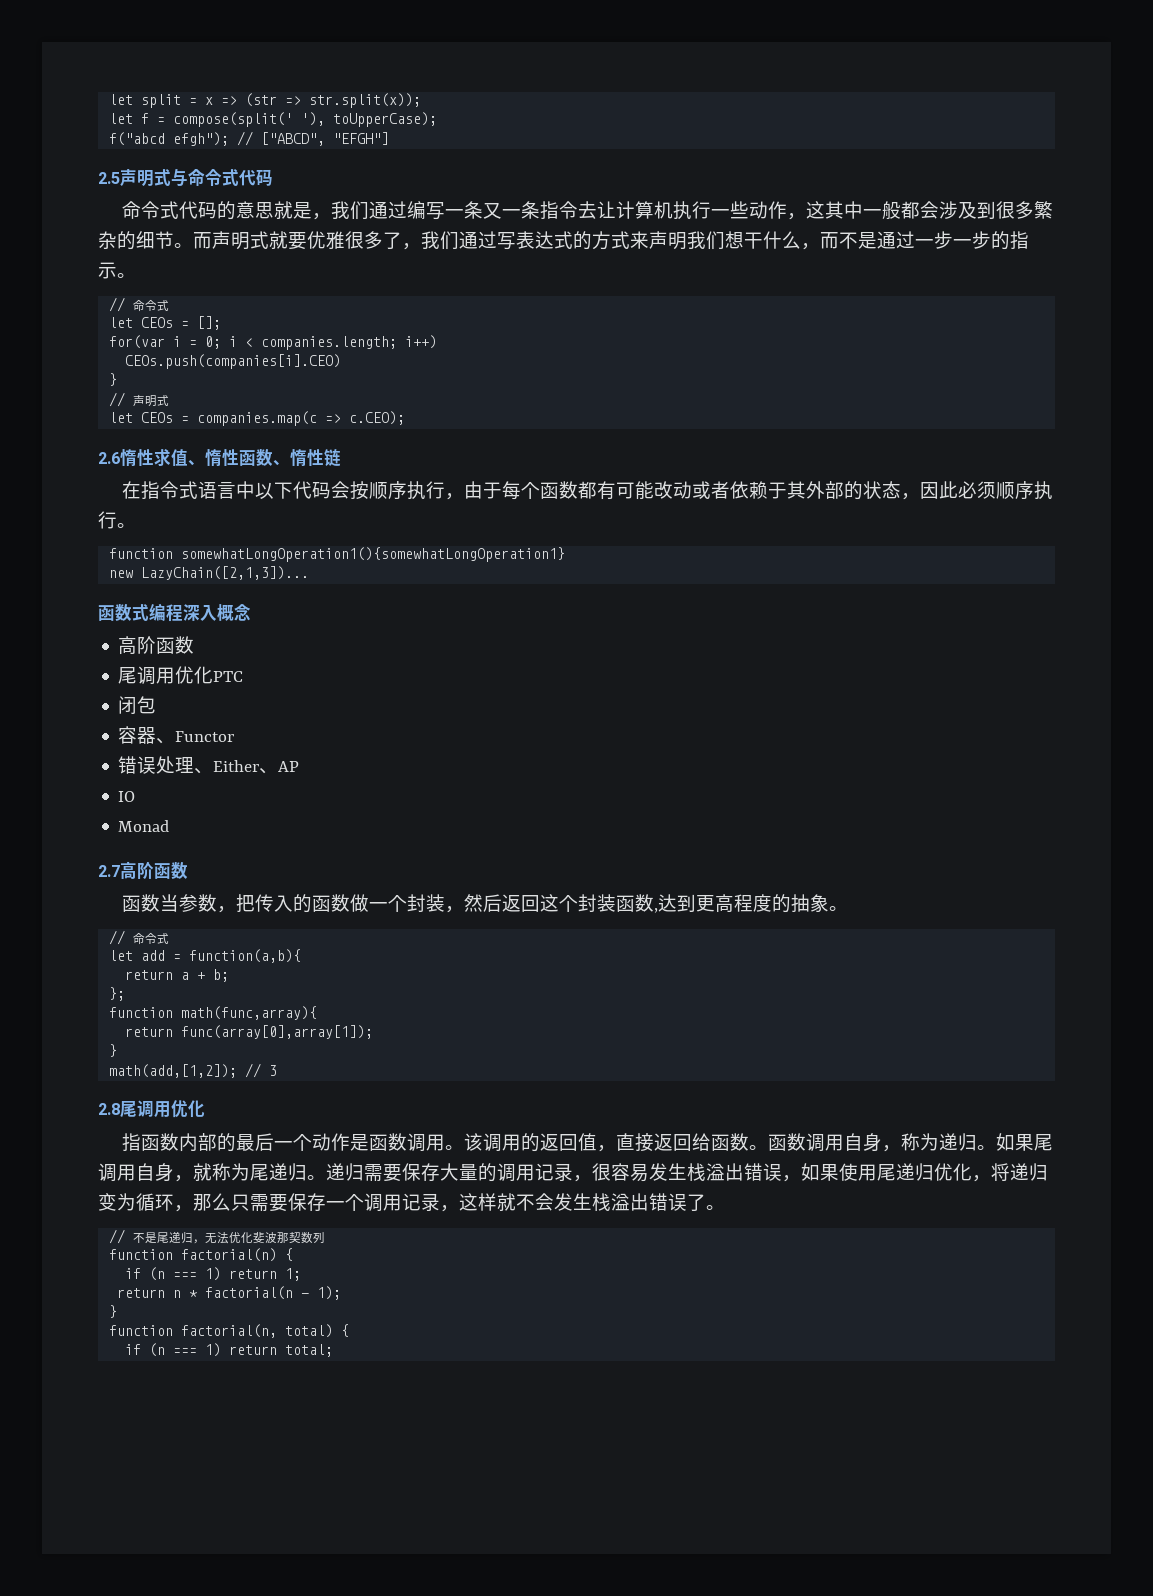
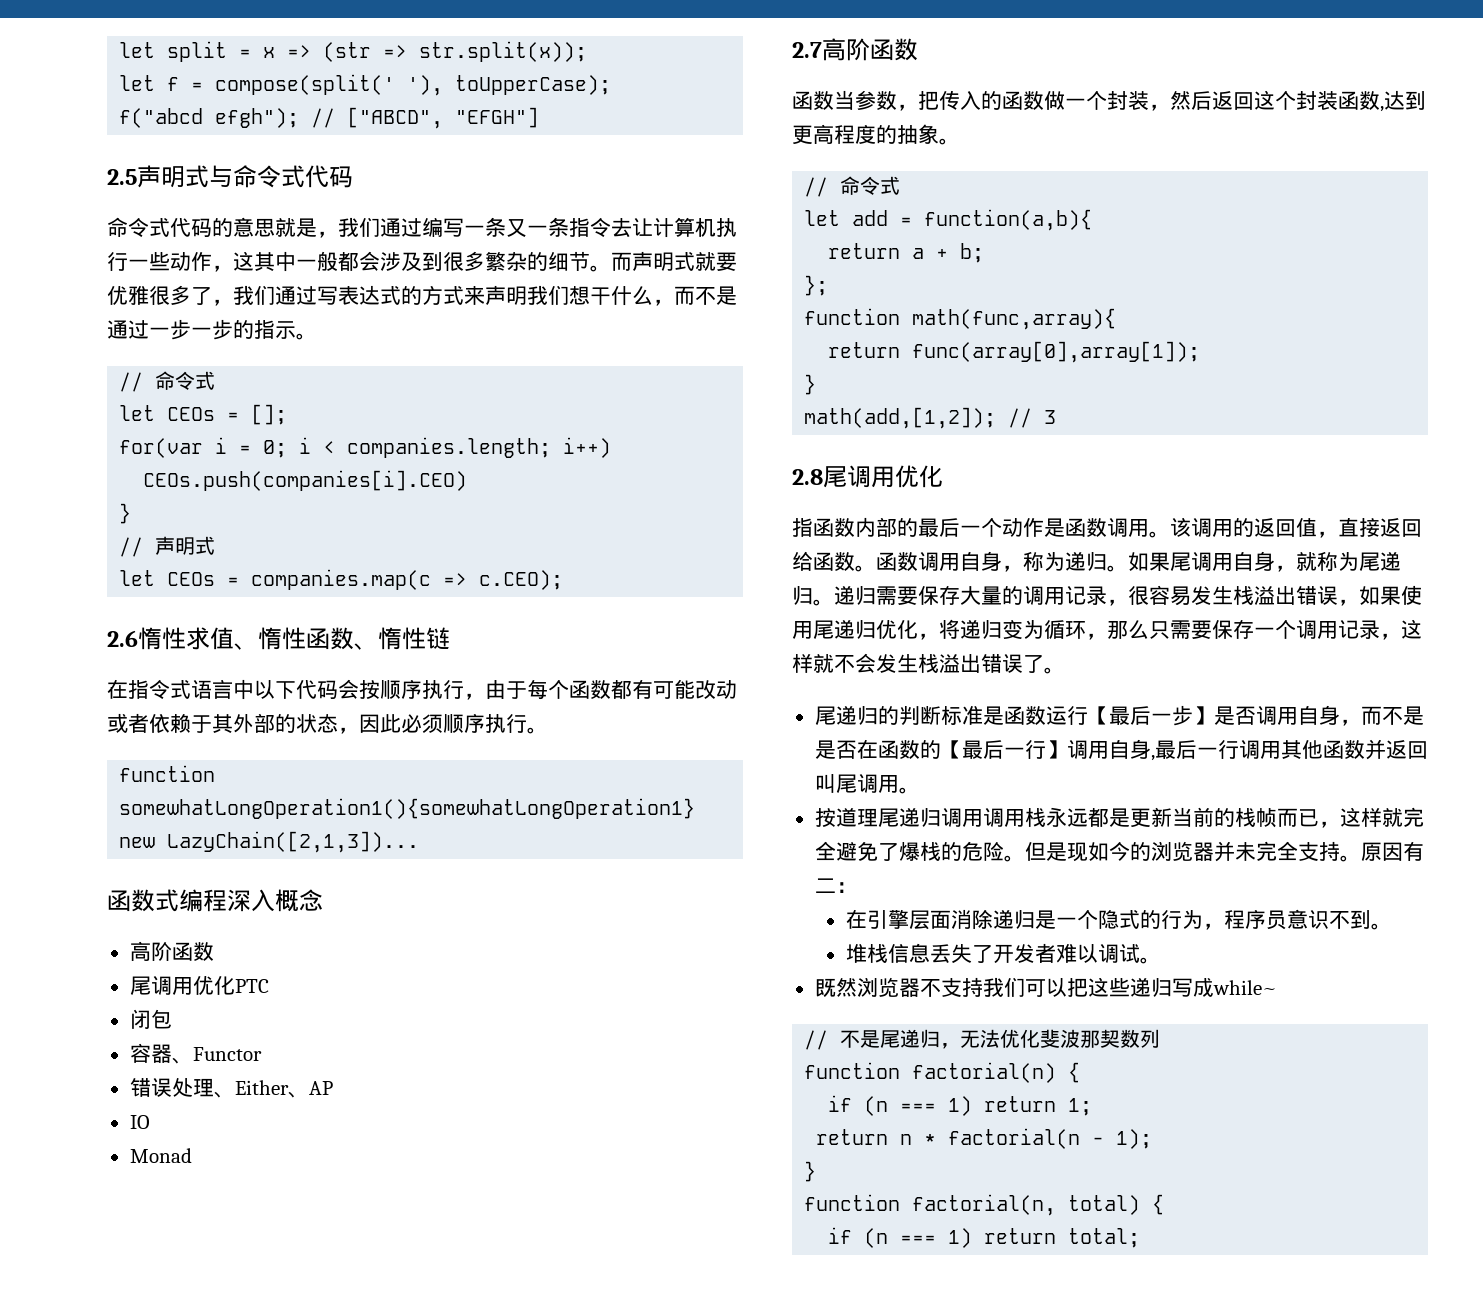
+ 尾递归的判断标准是函数运行【最后一步】是否调用自身，而不是是否在函数的【最后一行】调用自身,最后一行调用其他函数并返回叫尾调用。
+ 按道理尾递归调用调用栈永远都是更新当前的栈帧而已，这样就完全避免了爆栈的危险。但是现如今的浏览器并未完全支持。原因有二：
+ 在引擎层面消除递归是一个隐式的行为，程序员意识不到。
+ 堆栈信息丢失了开发者难以调试。
+ 既然浏览器不支持我们可以把这些递归写成while~

